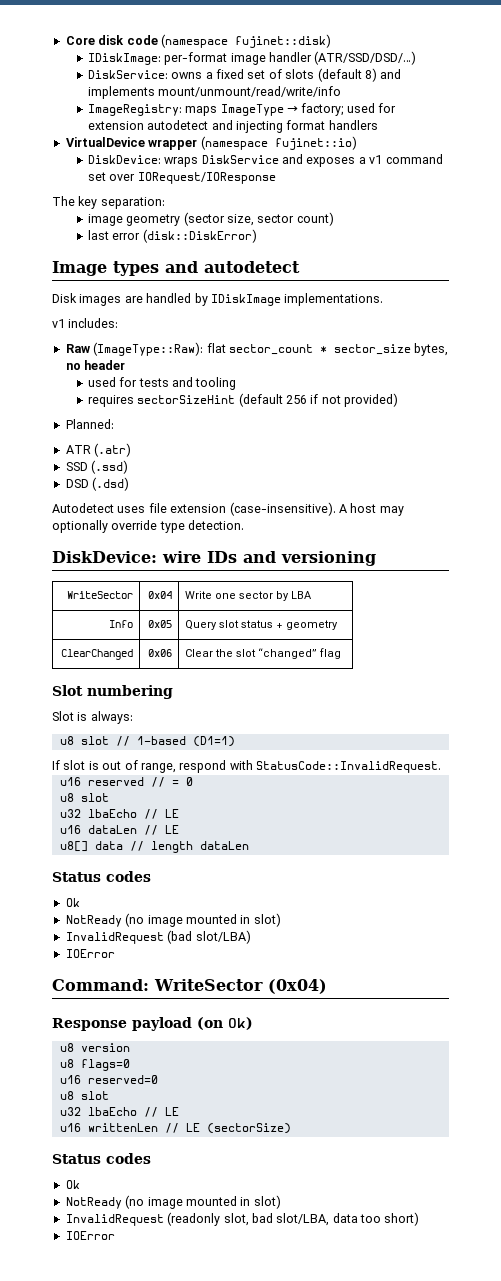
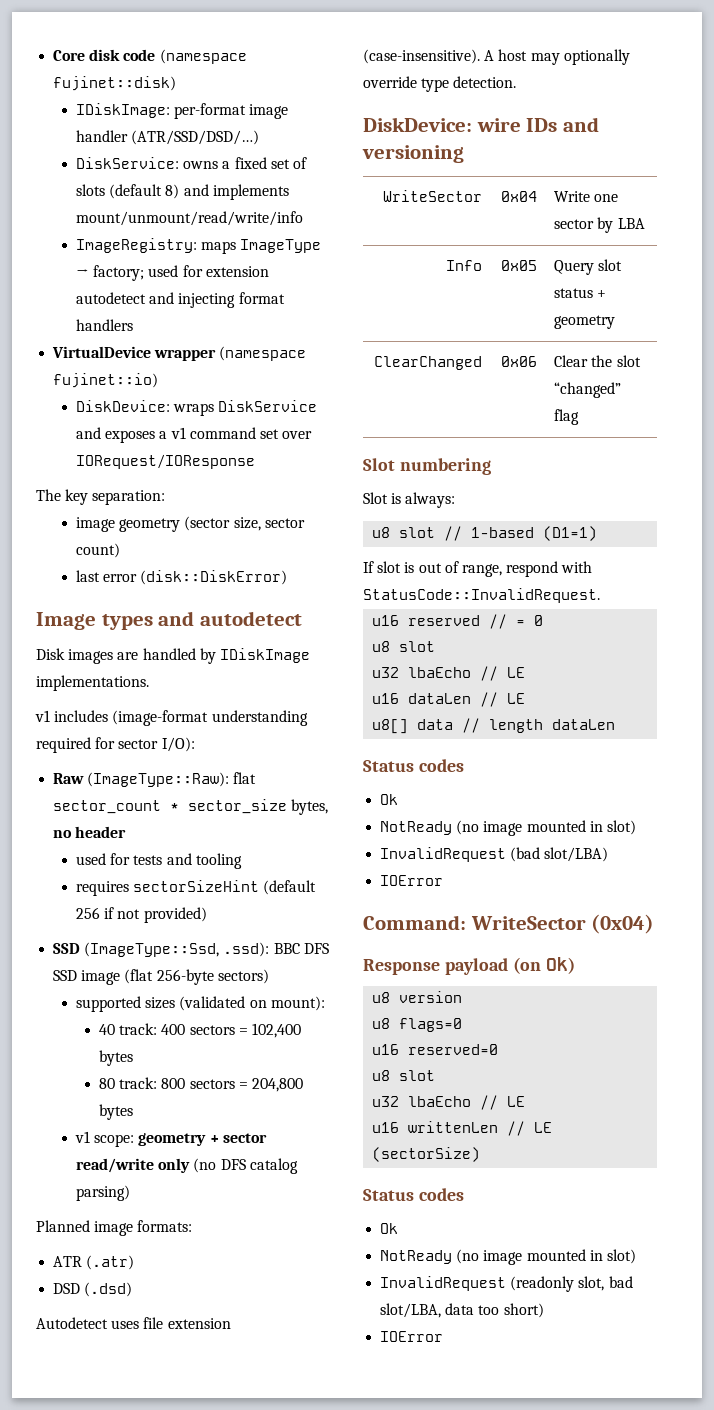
- v1 includes:
+ v1 includes (image-format understanding required for sector I/O):
- Planned:
+ SSD (ImageType::Ssd, .ssd): BBC DFS SSD image (flat 256-byte sectors)
+ supported sizes (validated on mount):
+ 40 track: 400 sectors = 102,400 bytes
+ 80 track: 800 sectors = 204,800 bytes
+ v1 scope: geometry + sector read/write only (no DFS catalog parsing)
+ Planned image formats:
- SSD (.ssd)

